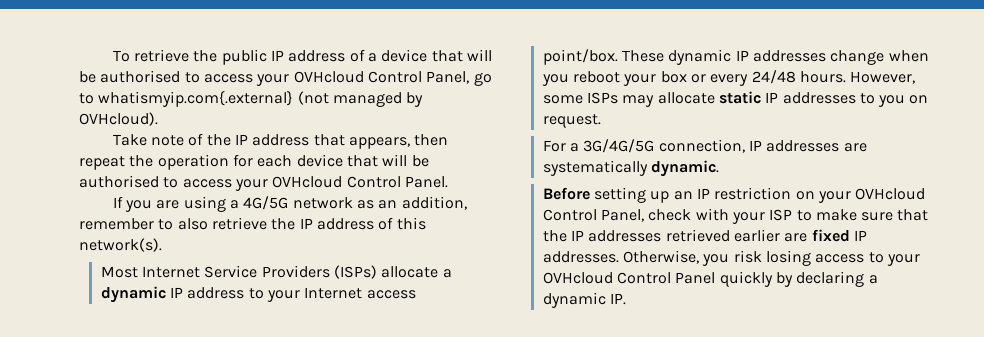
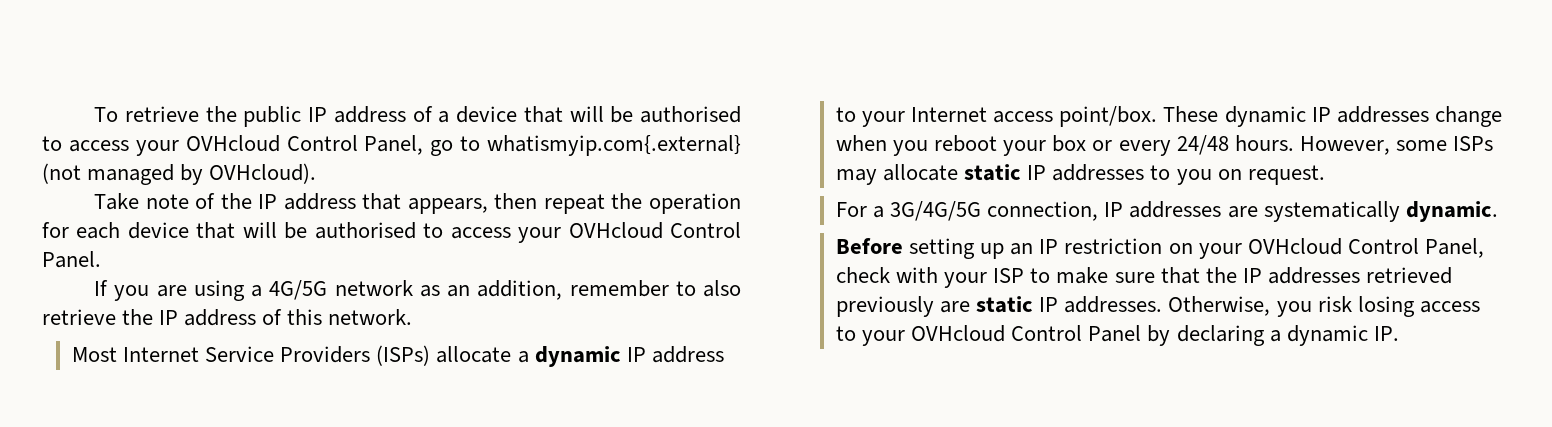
- If you are using a 4G/5G network as an addition, remember to also retrieve the IP address of this network(s).
+ If you are using a 4G/5G network as an addition, remember to also retrieve the IP address of this network.
- Before setting up an IP restriction on your OVHcloud Control Panel, check with your ISP to make sure that the IP addresses retrieved earlier are fixed IP addresses.
+ Before setting up an IP restriction on your OVHcloud Control Panel, check with your ISP to make sure that the IP addresses retrieved previously are static IP addresses.
- Otherwise, you risk losing access to your OVHcloud Control Panel quickly by declaring a dynamic IP.
+ Otherwise, you risk losing access to your OVHcloud Control Panel by declaring a dynamic IP.

